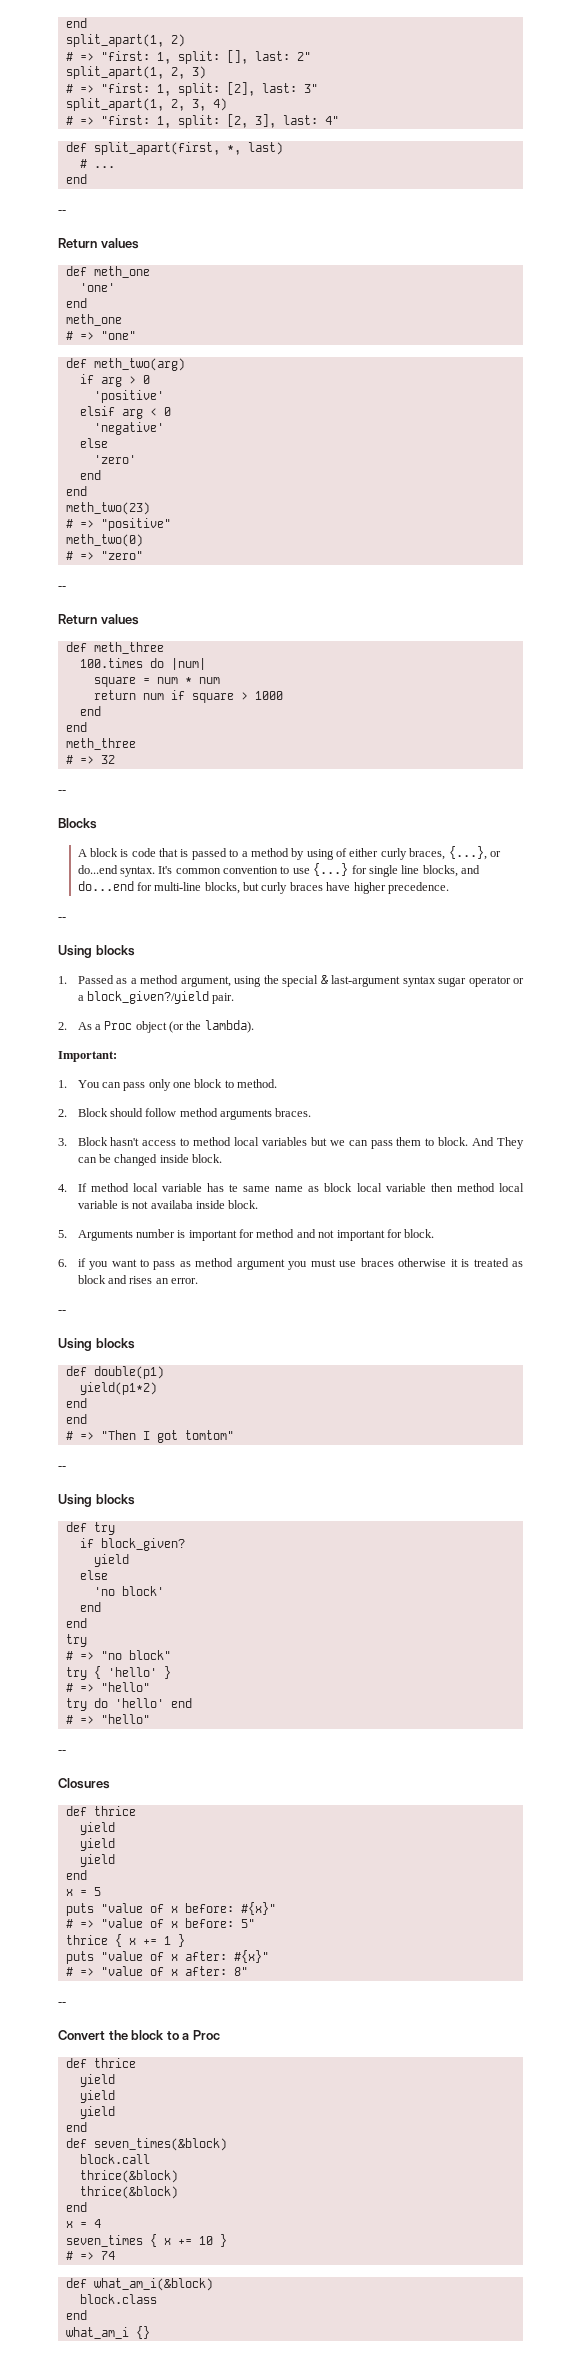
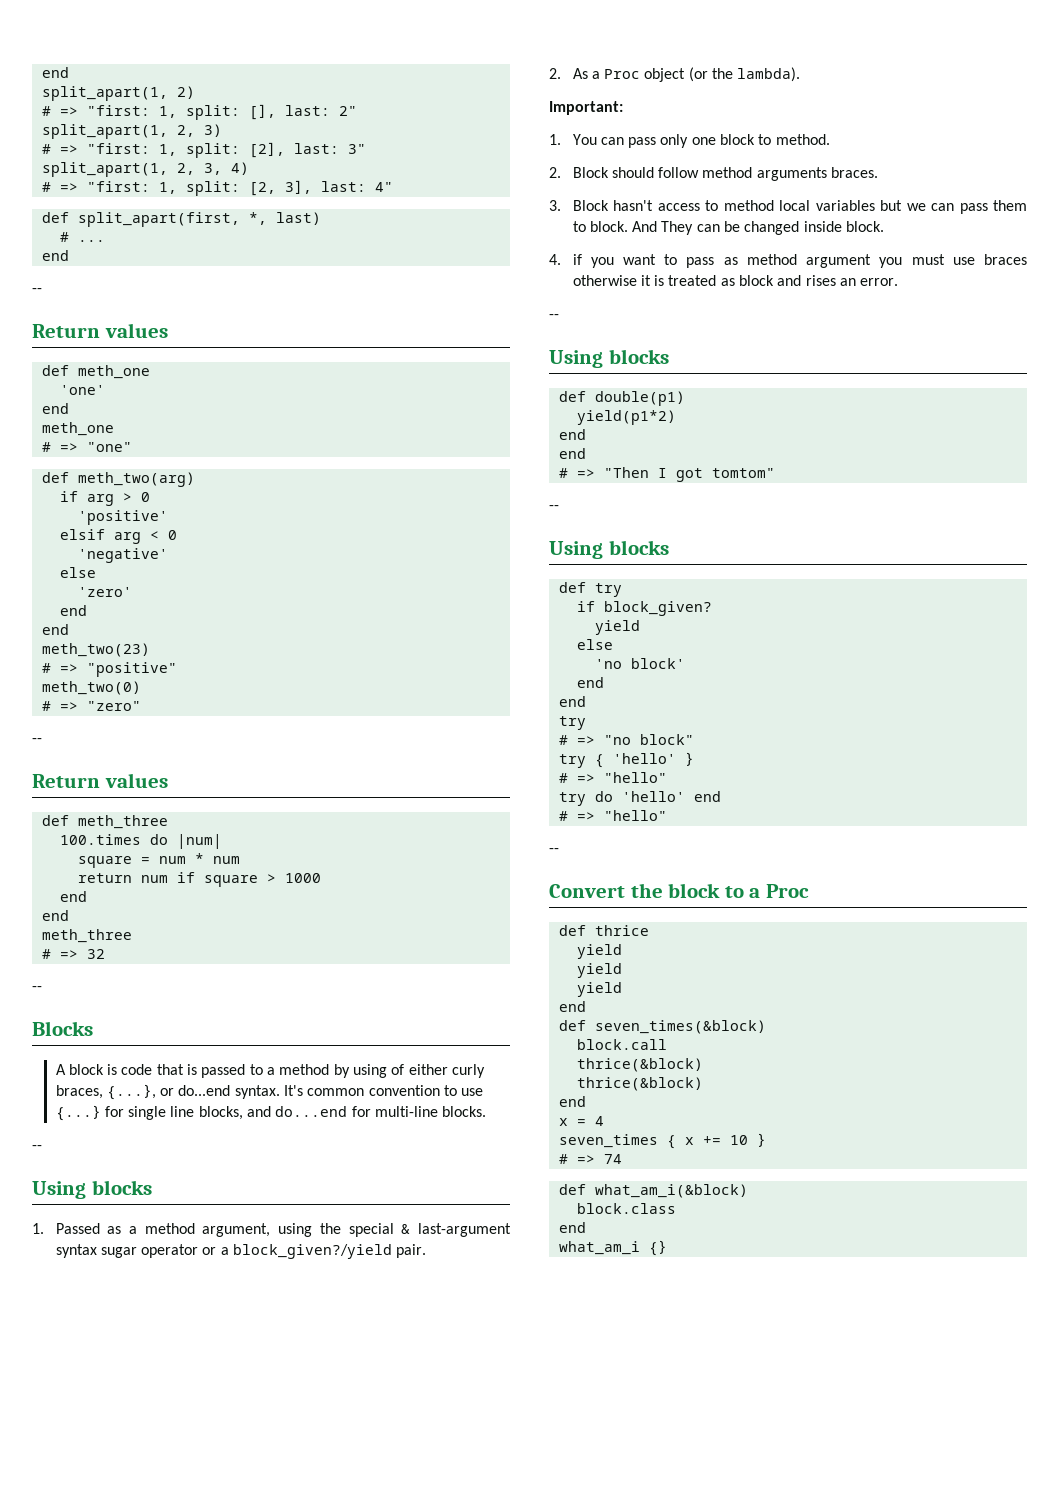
- It's common convention to use {...} for single line blocks, and do...end for multi-line blocks, but curly braces have higher precedence.
+ It's common convention to use {...} for single line blocks, and do...end for multi-line blocks.
- 4. If method local variable has te same name as block local variable then method local variable is not availaba inside block.
- 5. Arguments number is important for method and not important for block.
- 6. if you want to pass as method argument you must use braces otherwise it is treated as block and rises an error.
+ 4. if you want to pass as method argument you must use braces otherwise it is treated as block and rises an error.
- Closures
- def thrice
- yield
- yield
- yield
- end
- x = 5
- puts "value of x before: #{x}"
- # => "value of x before: 5"
- thrice { x += 1 }
- puts "value of x after: #{x}"
- # => "value of x after: 8"
- --

